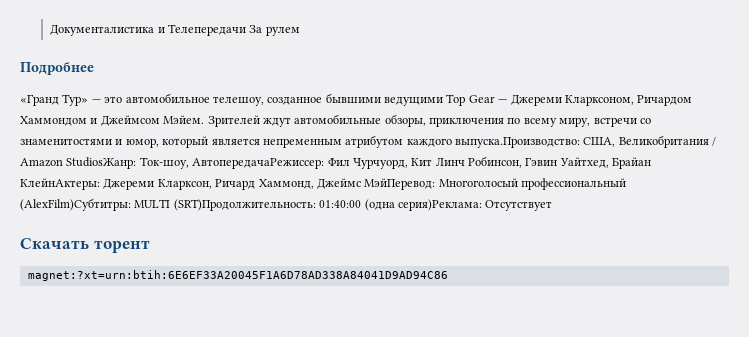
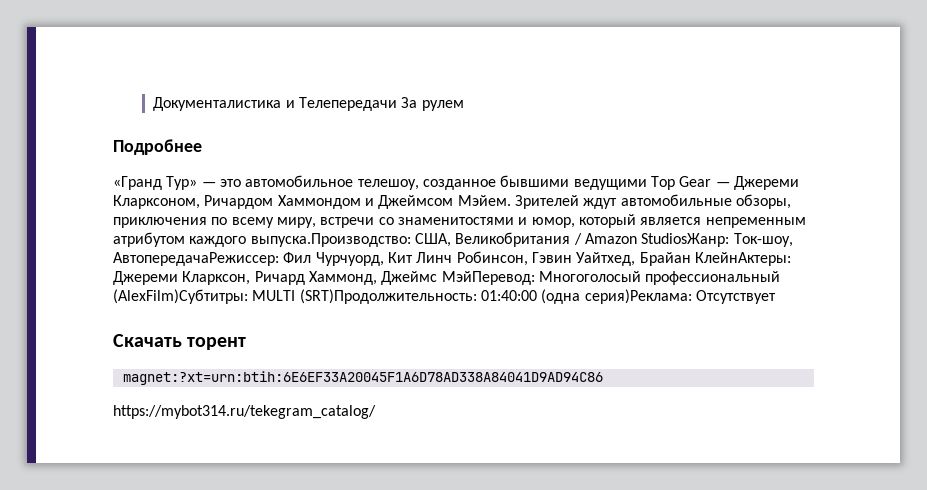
+ https://mybot314.ru/tekegram_catalog/

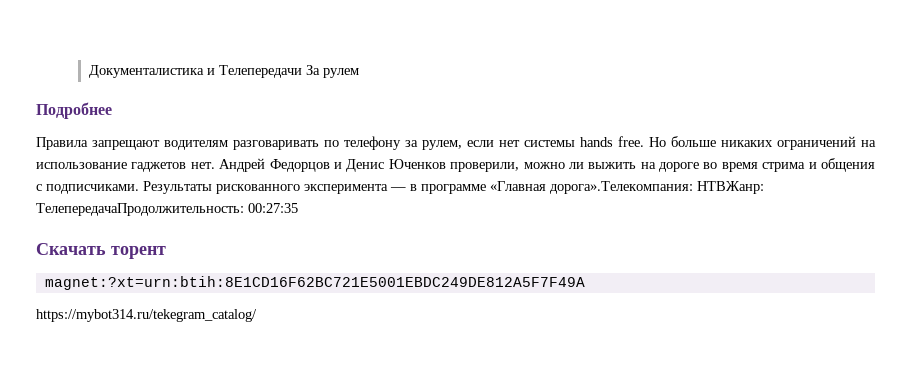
- «Гранд Тур» — это автомобильное телешоу, созданное бывшими ведущими Top Gear — Джереми Кларксоном, Ричардом Хаммондом и Джеймсом Мэйем. Зрителей ждут автомобильные обзоры, приключeния по всему миру, встречи со знаменитостями и юмор, который является непременным атрибутом каждого выпуска.Производство: США, Великобритания / Amazon StudiosЖанр: Ток-шоу, АвтопередачаРежиссер: Фил Чурчуорд, Кит Линч Робинсон, Гэвин Уайтхед, Брайан КлейнАктеры: Джереми Кларксон, Ричард Хаммонд, Джеймс МэйПеревод: Многоголосый профессиональный (AlexFilm)Субтитры: MULTI (SRT)Продолжительность: 01:40:00 (одна серия)Реклама: Отсутствует
+ Правила запрещают водителям разговаривать по телефону за рулем, если нет системы hands free. Но больше никаких ограничений на использование гаджетов нет. Андрей Федорцов и Денис Юченков проверили, можно ли выжить на дороге во время стрима и общения с подписчиками. Результаты рискованного эксперимента — в программе «Главная дорога».Телекомпания: НТВЖанр: ТелепередачаПродолжительность: 00:27:35
- magnet:?xt=urn:btih:6E6EF33A20045F1A6D78AD338A84041D9AD94C86
+ magnet:?xt=urn:btih:8E1CD16F62BC721E5001EBDC249DE812A5F7F49A

